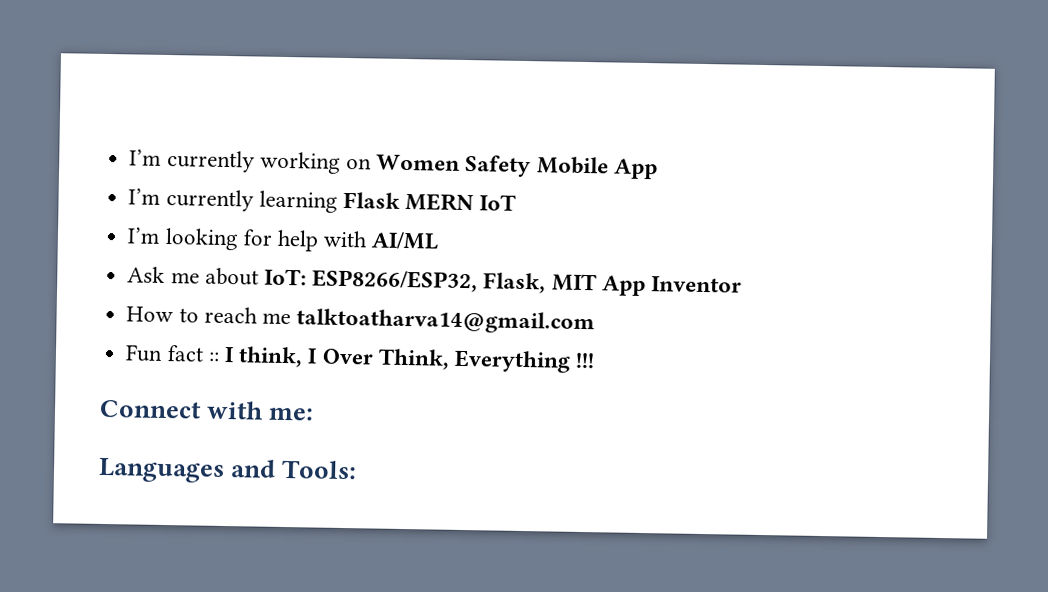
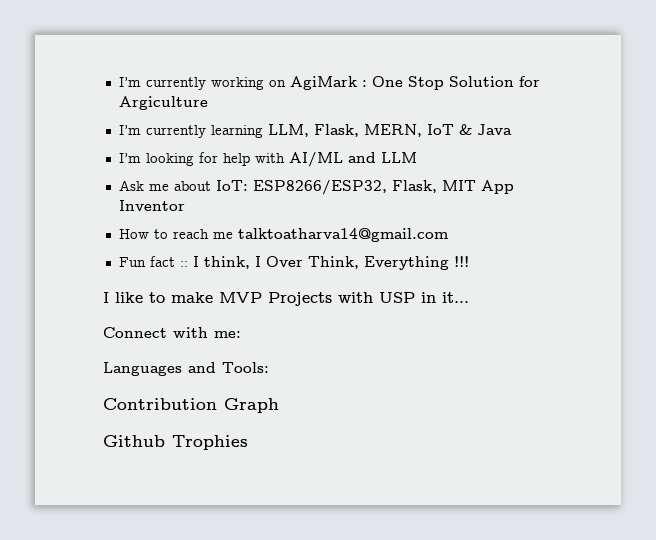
- I’m currently working on Women Safety Mobile App
+ I’m currently working on AgiMark : One Stop Solution for Argiculture
- I’m currently learning Flask MERN IoT
+ I’m currently learning LLM, Flask, MERN, IoT & Java
- I’m looking for help with AI/ML
+ I’m looking for help with AI/ML and LLM
+ I like to make MVP Projects with USP in it...
+ Contribution Graph
+ Github Trophies

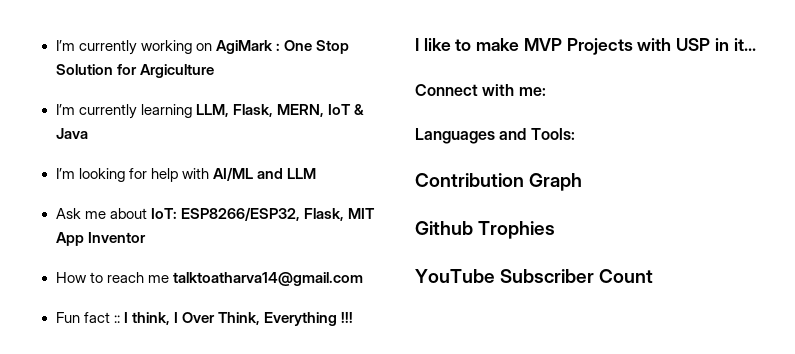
+ YouTube Subscriber Count

